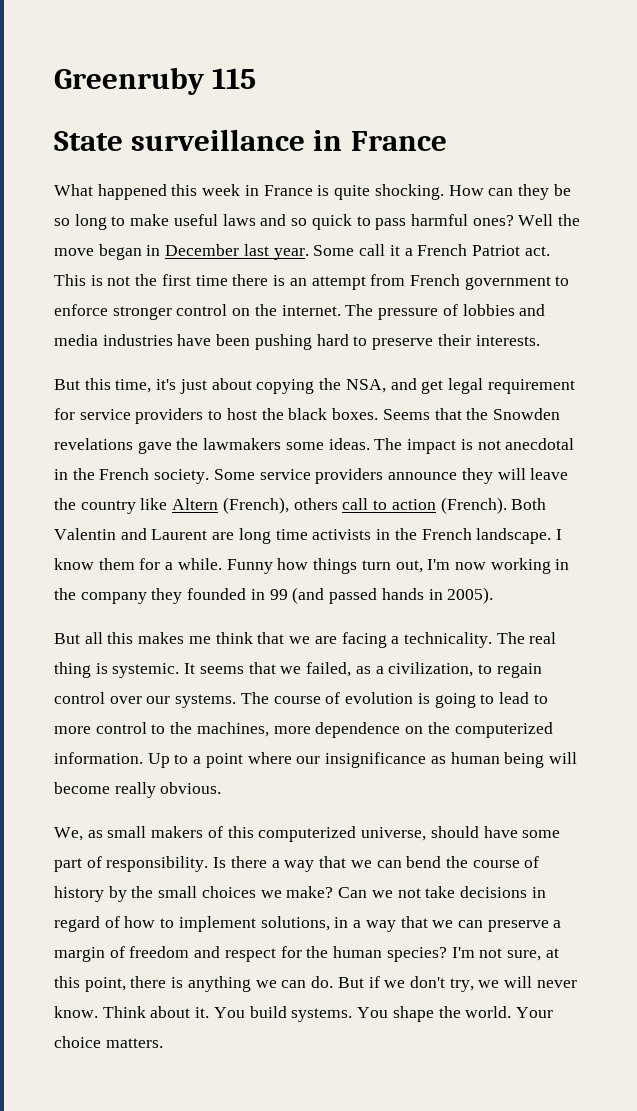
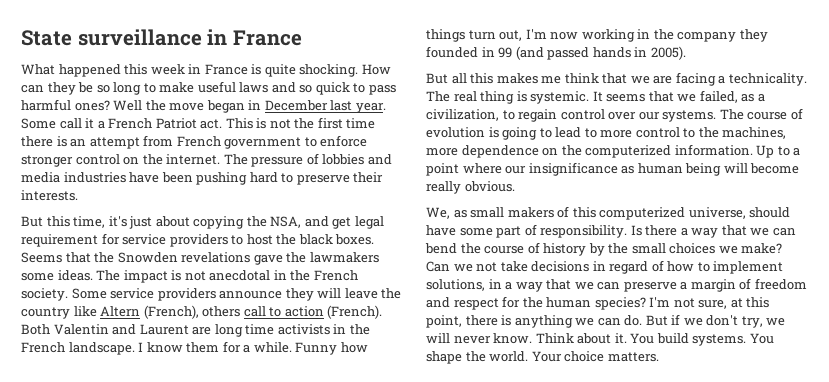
- Greenruby 115

